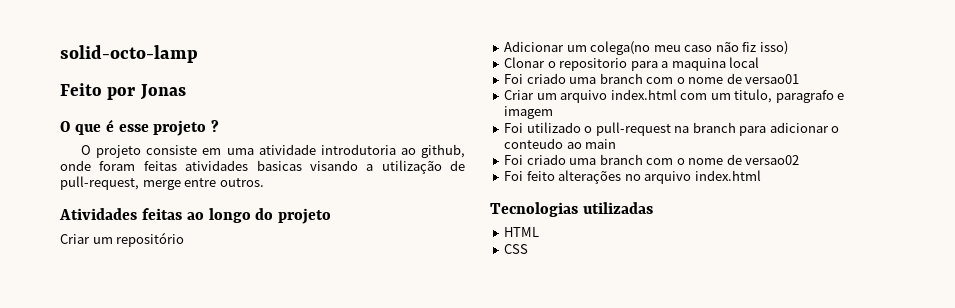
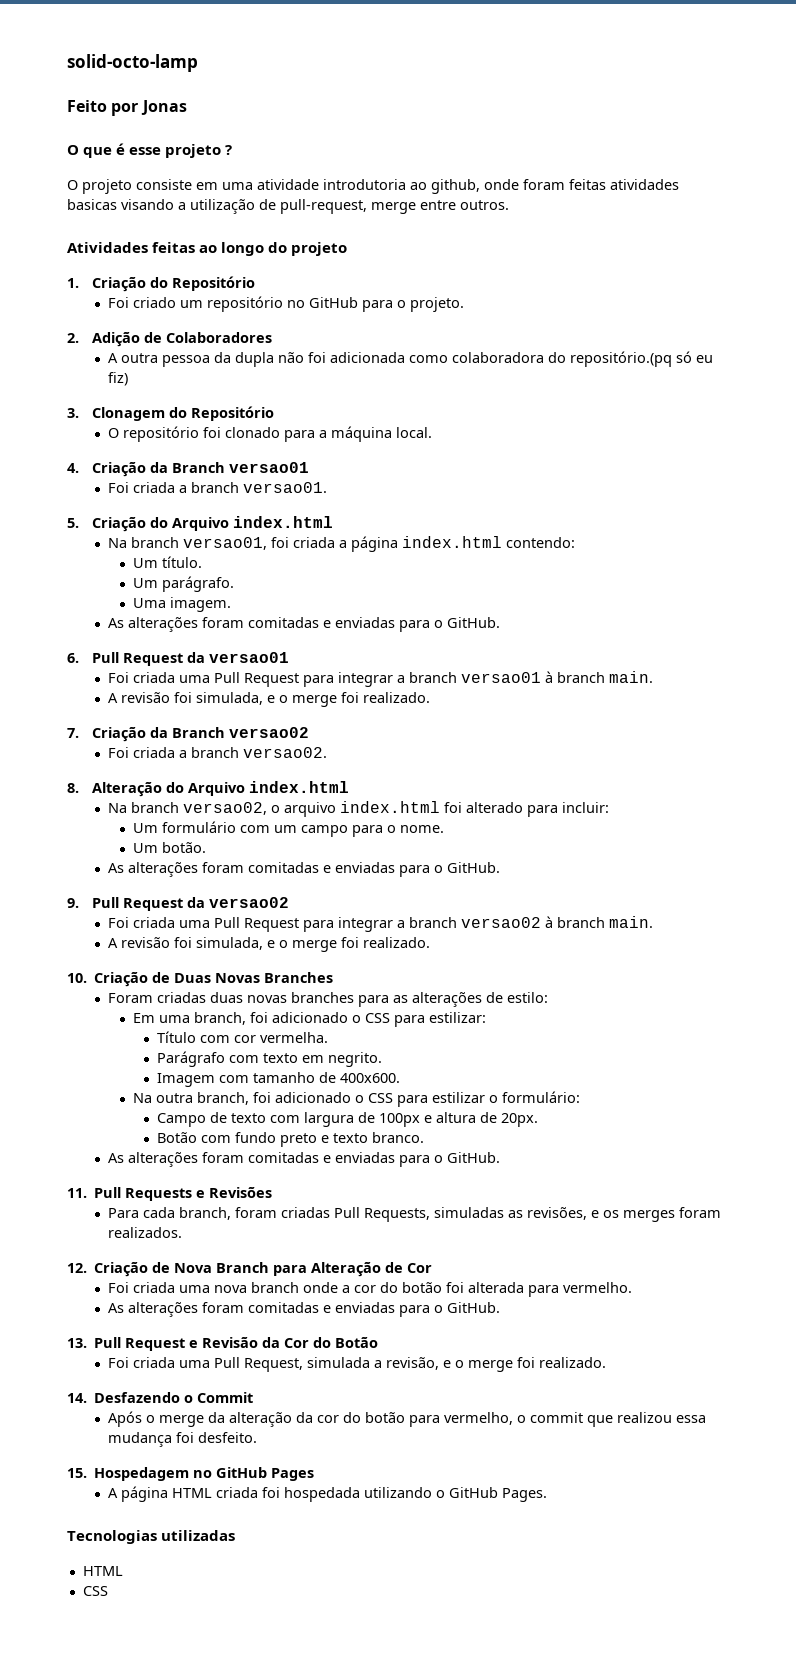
- Criar um repositório
- Adicionar um colega(no meu caso não fiz isso)
- Clonar o repositorio para a maquina local
- Foi criado uma branch com o nome de versao01
- Criar um arquivo index.html com um titulo, paragrafo e imagem
- Foi utilizado o pull-request na branch para adicionar o conteudo ao main
- Foi criado uma branch com o nome de versao02
- Foi feito alterações no arquivo index.html
+ 1. Criação do Repositório
+ Foi criado um repositório no GitHub para o projeto.
+ 2. Adição de Colaboradores
+ A outra pessoa da dupla não foi adicionada como colaboradora do repositório.(pq só eu fiz)
+ 3. Clonagem do Repositório
+ O repositório foi clonado para a máquina local.
+ 4. Criação da Branch versao01
+ Foi criada a branch versao01.
+ 5. Criação do Arquivo index.html
+ Na branch versao01, foi criada a página index.html contendo:
+ Um título.
+ Um parágrafo.
+ Uma imagem.
+ As alterações foram comitadas e enviadas para o GitHub.
+ 6. Pull Request da versao01
+ Foi criada uma Pull Request para integrar a branch versao01 à branch main.
+ A revisão foi simulada, e o merge foi realizado.
+ 7. Criação da Branch versao02
+ Foi criada a branch versao02.
+ 8. Alteração do Arquivo index.html
+ Na branch versao02, o arquivo index.html foi alterado para incluir:
+ Um formulário com um campo para o nome.
+ Um botão.
+ As alterações foram comitadas e enviadas para o GitHub.
+ 9. Pull Request da versao02
+ Foi criada uma Pull Request para integrar a branch versao02 à branch main.
+ A revisão foi simulada, e o merge foi realizado.
+ 10. Criação de Duas Novas Branches
+ Foram criadas duas novas branches para as alterações de estilo:
+ Em uma branch, foi adicionado o CSS para estilizar:
+ Título com cor vermelha.
+ Parágrafo com texto em negrito.
+ Imagem com tamanho de 400x600.
+ Na outra branch, foi adicionado o CSS para estilizar o formulário:
+ Campo de texto com largura de 100px e altura de 20px.
+ Botão com fundo preto e texto branco.
+ As alterações foram comitadas e enviadas para o GitHub.
+ 11. Pull Requests e Revisões
+ Para cada branch, foram criadas Pull Requests, simuladas as revisões, e os merges foram realizados.
+ 12. Criação de Nova Branch para Alteração de Cor
+ Foi criada uma nova branch onde a cor do botão foi alterada para vermelho.
+ As alterações foram comitadas e enviadas para o GitHub.
+ 13. Pull Request e Revisão da Cor do Botão
+ Foi criada uma Pull Request, simulada a revisão, e o merge foi realizado.
+ 14. Desfazendo o Commit
+ Após o merge da alteração da cor do botão para vermelho, o commit que realizou essa mudança foi desfeito.
+ 15. Hospedagem no GitHub Pages
+ A página HTML criada foi hospedada utilizando o GitHub Pages.

